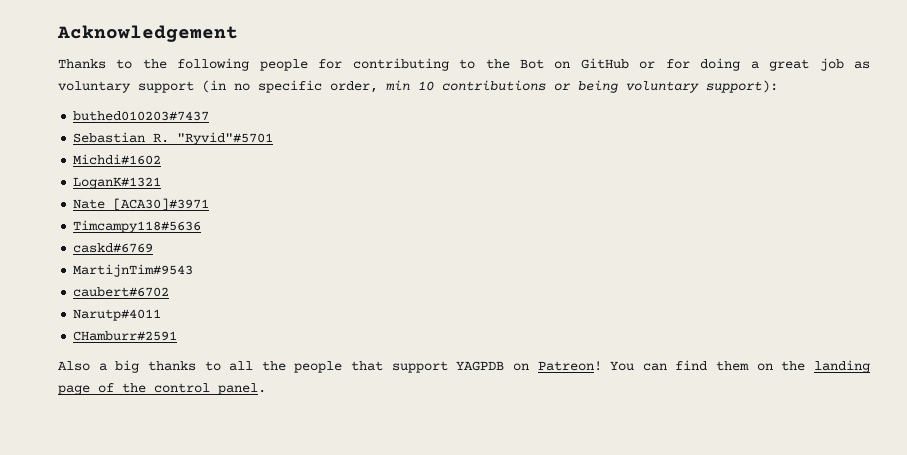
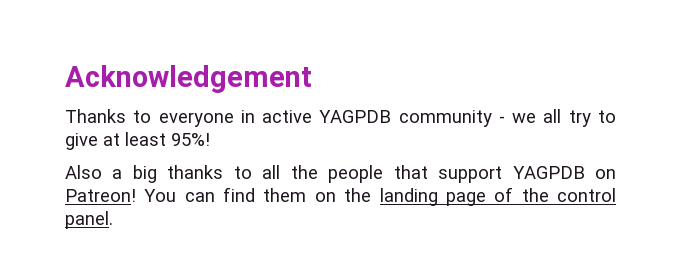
- Thanks to the following people for contributing to the Bot on GitHub or for doing a great job as voluntary support (in no specific order, min 10 contributions or being voluntary support):
- buthed010203#7437
- Sebastian R. "Ryvid"#5701
- Michdi#1602
- LoganK#1321
- Nate [ACA30]#3971
- Timcampy118#5636
- caskd#6769
- MartijnTim#9543
- caubert#6702
- Narutp#4011
- CHamburr#2591
+ Thanks to everyone in active YAGPDB community - we all try to give at least 95%!

